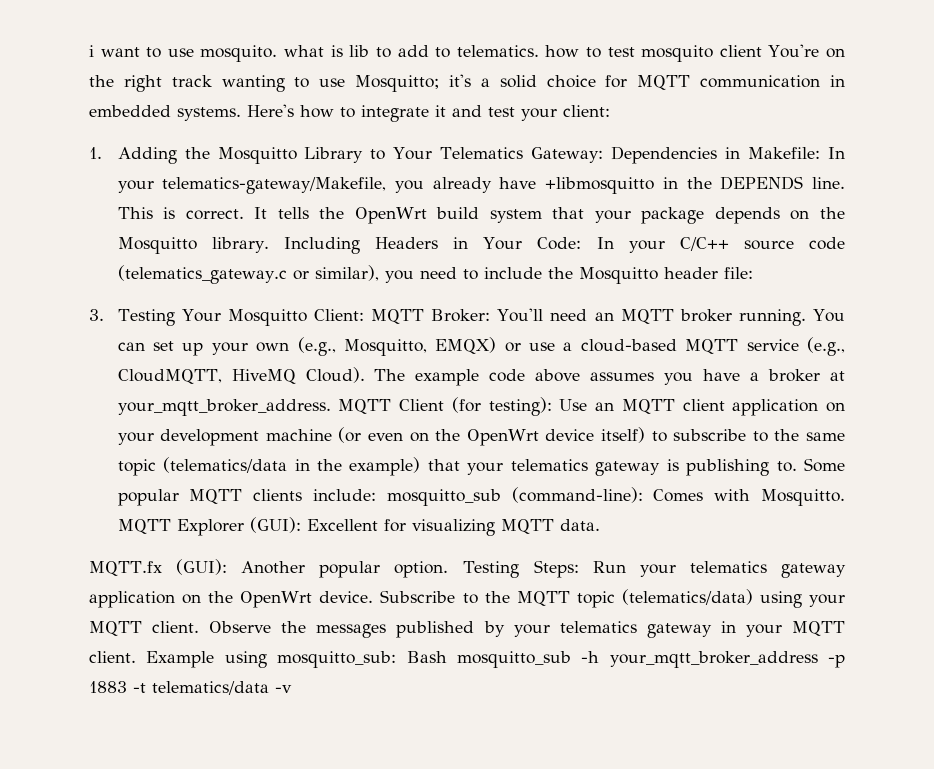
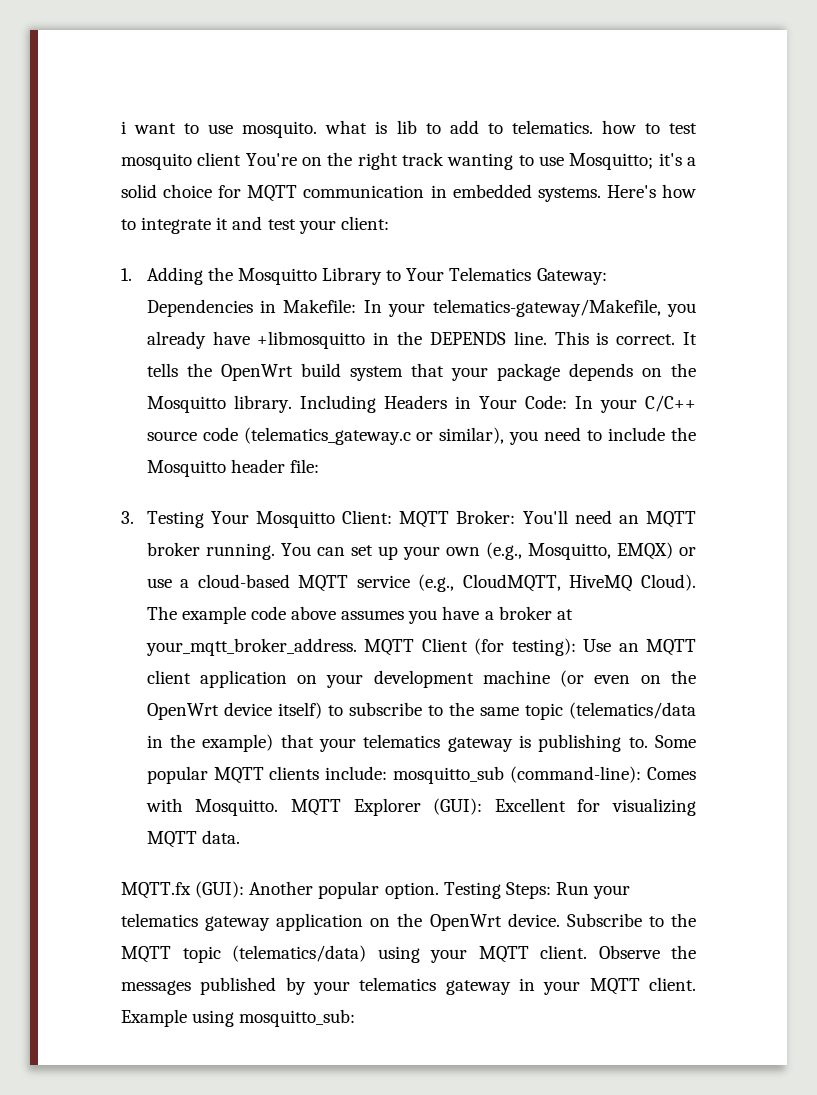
- Example using mosquitto_sub: Bash mosquitto_sub -h your_mqtt_broker_address -p 1883 -t telematics/data -v
+ Example using mosquitto_sub:

